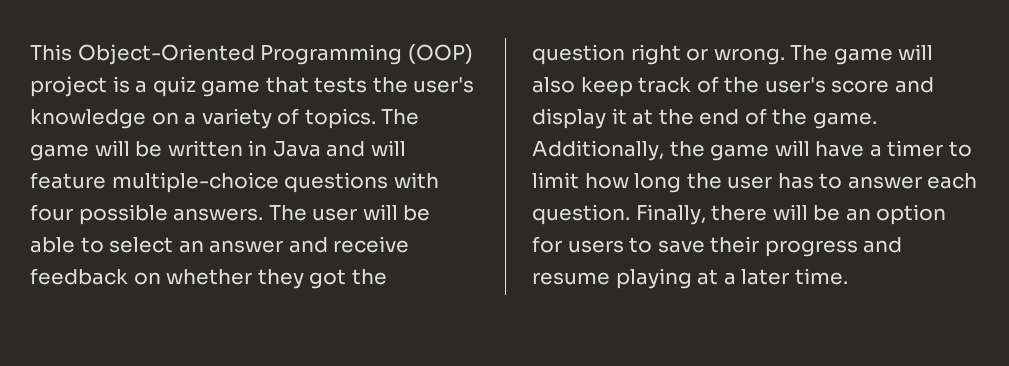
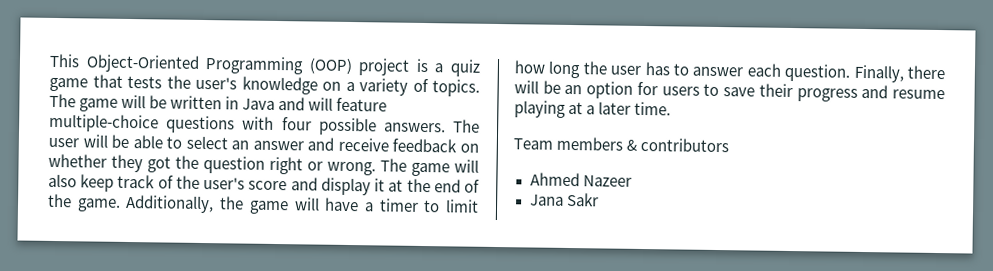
+ Team members & contributors
+ Ahmed Nazeer
+ Jana Sakr

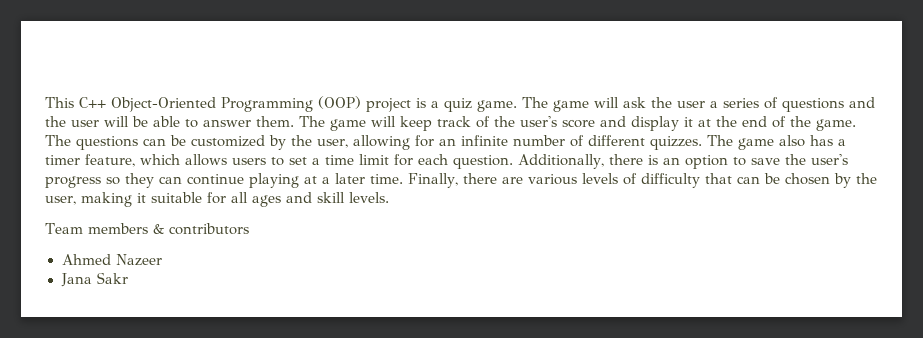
- This Object-Oriented Programming (OOP) project is a quiz game that tests the user's knowledge on a variety of topics. The game will be written in Java and will feature multiple-choice questions with four possible answers. The user will be able to select an answer and receive feedback on whether they got the question right or wrong. The game will also keep track of the user's score and display it at the end of the game.
+ This C++ Object-Oriented Programming (OOP) project is a quiz game. The game will ask the user a series of questions and the user will be able to answer them. The game will keep track of the user's score and display it at the end of the game.
- Additionally, the game will have a timer to limit how long the user has to answer each question. Finally, there will be an option for users to save their progress and resume playing at a later time.
+ The questions can be customized by the user, allowing for an infinite number of different quizzes. The game also has a timer feature, which allows users to set a time limit for each question. Additionally, there is an option to save the user's progress so they can continue playing at a later time. Finally, there are various levels of difficulty that can be chosen by the user, making it suitable for all ages and skill levels.

